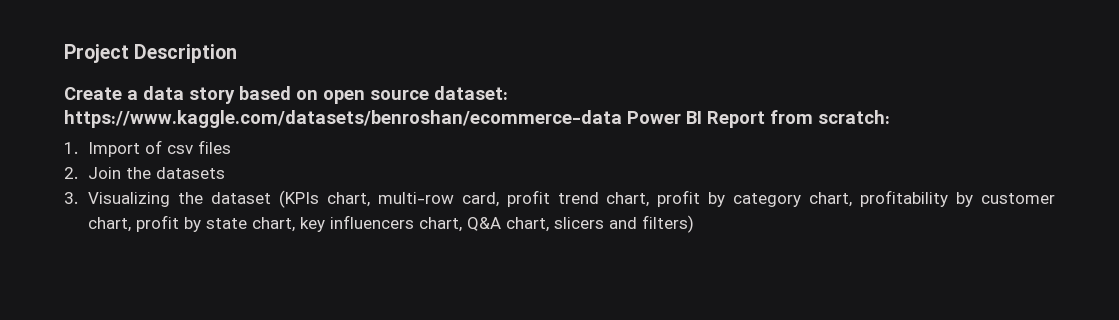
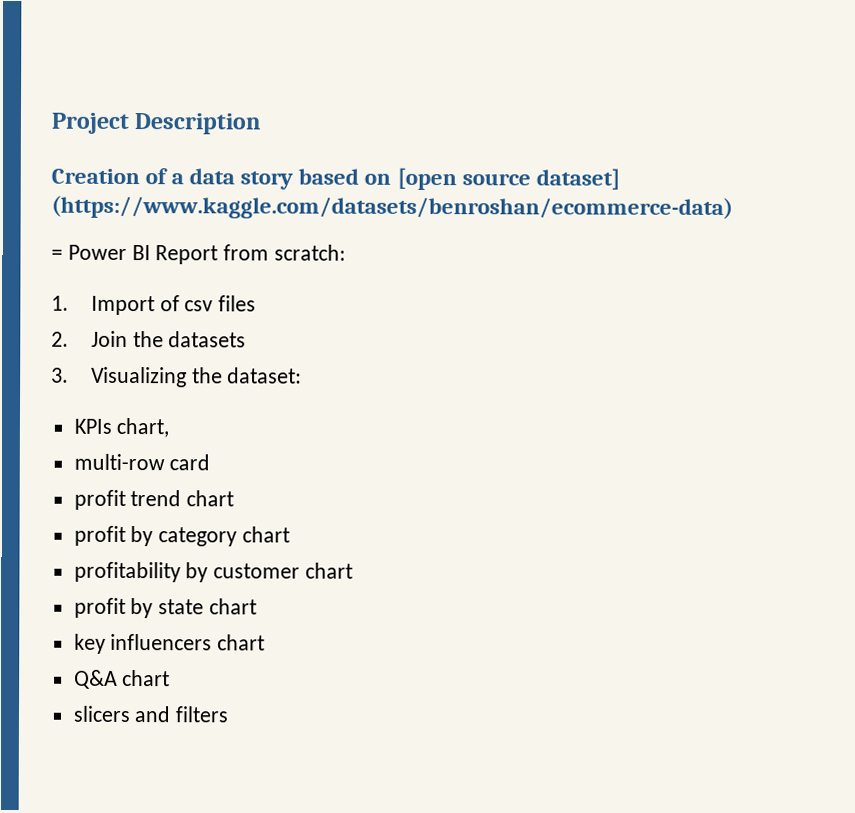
- Create a data story based on open source dataset: https://www.kaggle.com/datasets/benroshan/ecommerce-data Power BI Report from scratch:
+ Creation of a data story based on [open source dataset] (https://www.kaggle.com/datasets/benroshan/ecommerce-data)
+ = Power BI Report from scratch:
- 3. Visualizing the dataset (KPIs chart, multi-row card, profit trend chart, profit by category chart, profitability by customer chart, profit by state chart, key influencers chart, Q&A chart, slicers and filters)
+ 3. Visualizing the dataset:
+ KPIs chart,
+ multi-row card
+ profit trend chart
+ profit by category chart
+ profitability by customer chart
+ profit by state chart
+ key influencers chart
+ Q&A chart
+ slicers and filters

